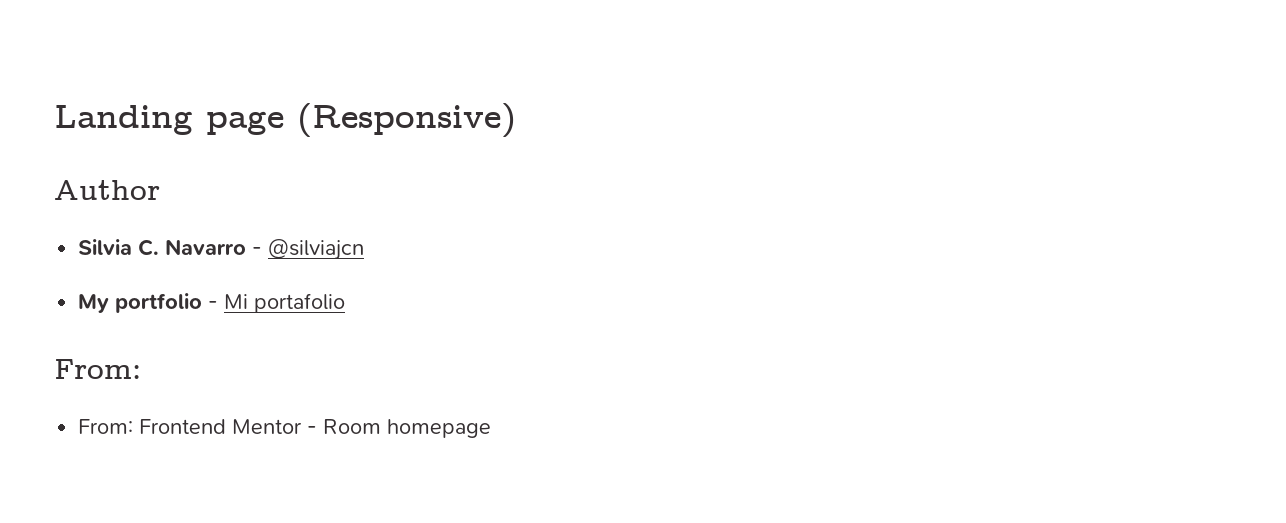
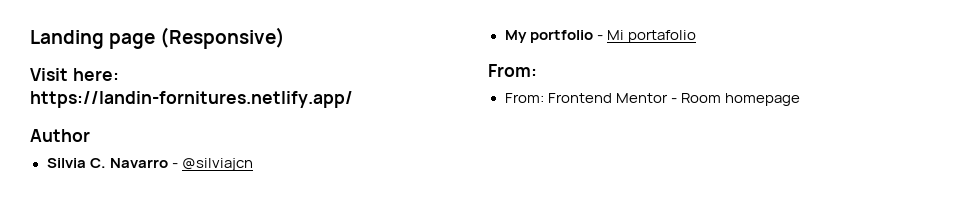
+ Visit here: https://landin-fornitures.netlify.app/

